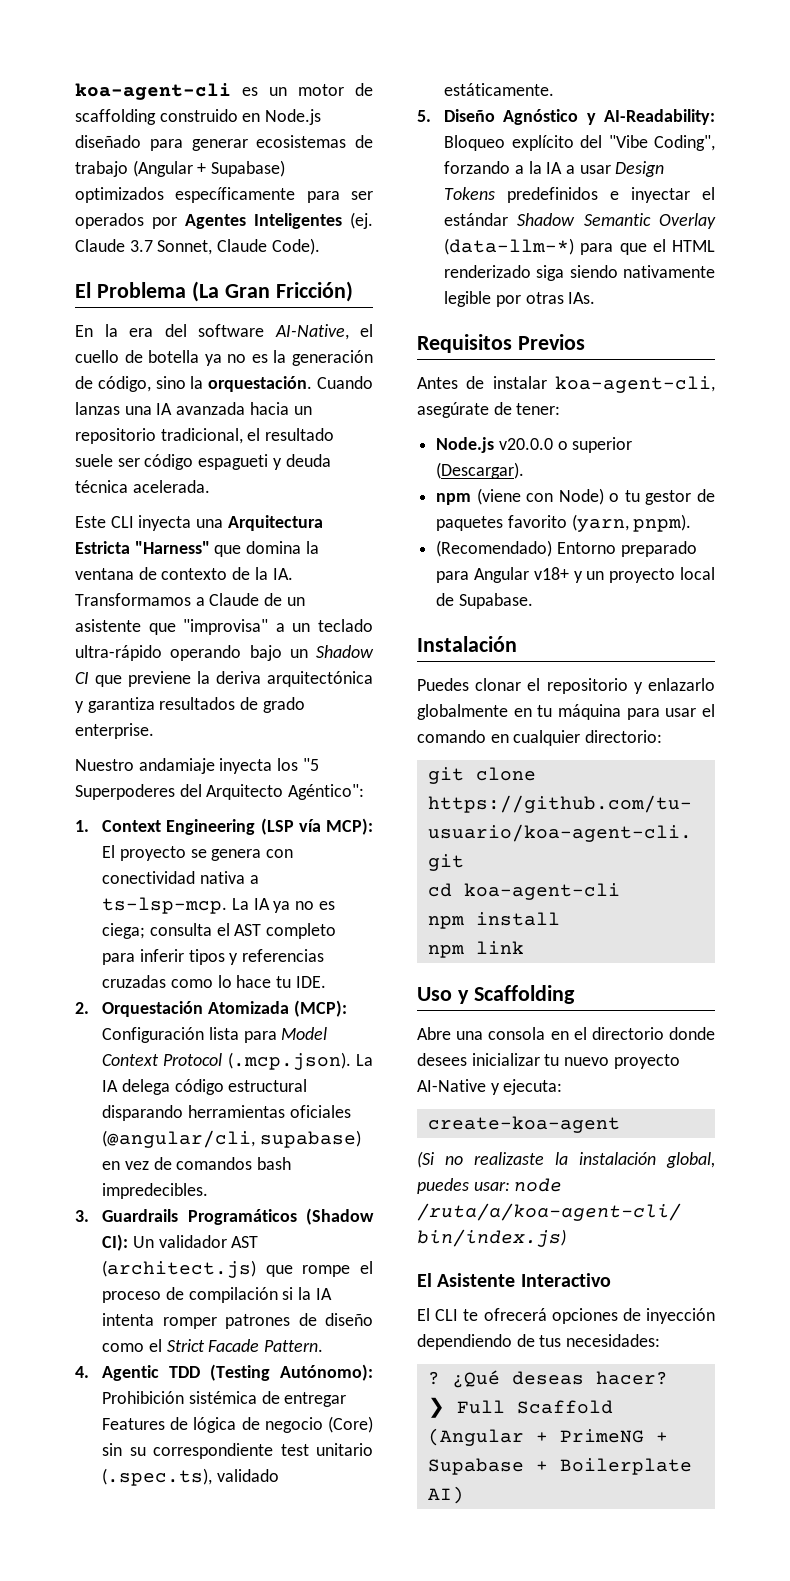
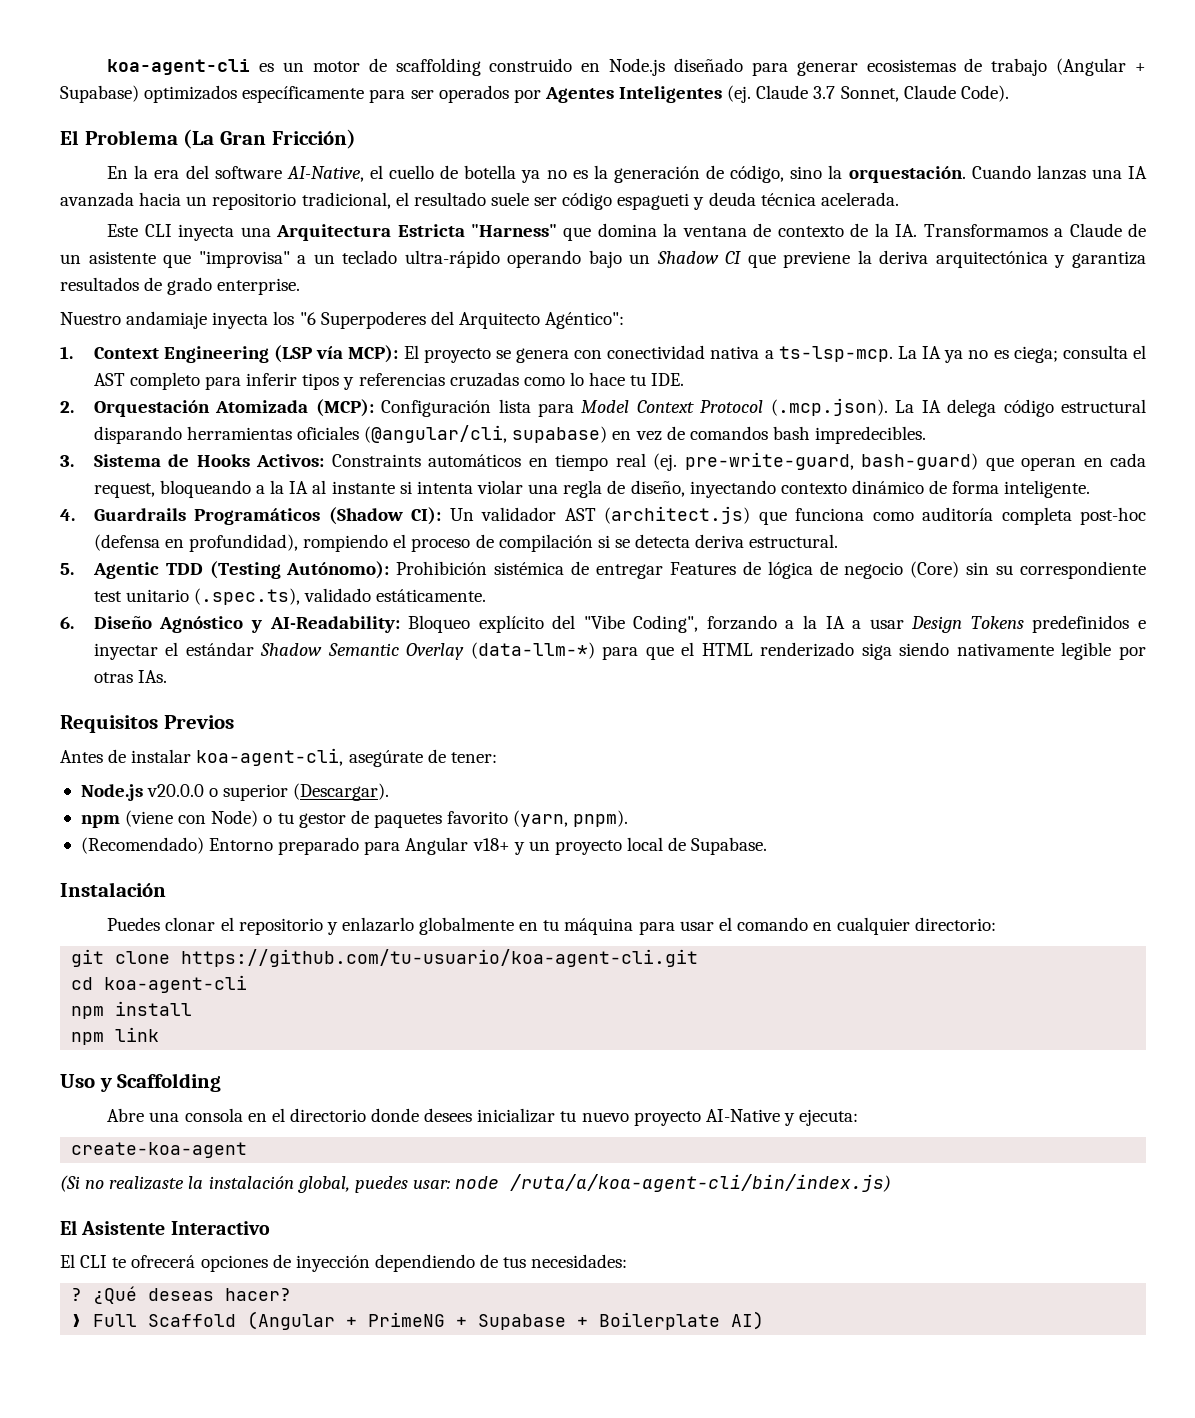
- Nuestro andamiaje inyecta los "5 Superpoderes del Arquitecto Agéntico":
+ Nuestro andamiaje inyecta los "6 Superpoderes del Arquitecto Agéntico":
- 3. Guardrails Programáticos (Shadow CI): Un validador AST (architect.js) que rompe el proceso de compilación si la IA intenta romper patrones de diseño como el Strict Facade Pattern.
- 4. Agentic TDD (Testing Autónomo): Prohibición sistémica de entregar Features de lógica de negocio (Core) sin su correspondiente test unitario (.spec.ts), validado estáticamente.
+ 3. Sistema de Hooks Activos: Constraints automáticos en tiempo real (ej. pre-write-guard, bash-guard) que operan en cada request, bloqueando a la IA al instante si intenta violar una regla de diseño, inyectando contexto dinámico de forma inteligente.
+ 4. Guardrails Programáticos (Shadow CI): Un validador AST (architect.js) que funciona como auditoría completa post-hoc (defensa en profundidad), rompiendo el proceso de compilación si se detecta deriva estructural.
+ 5. Agentic TDD (Testing Autónomo): Prohibición sistémica de entregar Features de lógica de negocio (Core) sin su correspondiente test unitario (.spec.ts), validado estáticamente.
- 5. Diseño Agnóstico y AI-Readability: Bloqueo explícito del "Vibe Coding", forzando a la IA a usar Design Tokens predefinidos e inyectar el estándar Shadow Semantic Overlay (data-llm-*) para que el HTML renderizado siga siendo nativamente legible por otras IAs.
+ 6. Diseño Agnóstico y AI-Readability: Bloqueo explícito del "Vibe Coding", forzando a la IA a usar Design Tokens predefinidos e inyectar el estándar Shadow Semantic Overlay (data-llm-*) para que el HTML renderizado siga siendo nativamente legible por otras IAs.

